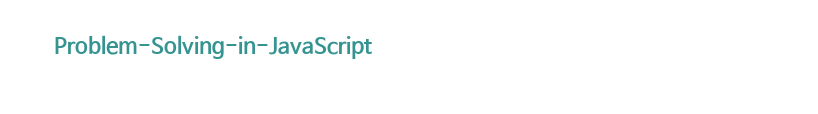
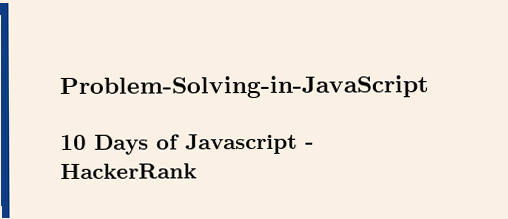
+ 10 Days of Javascript - HackerRank

